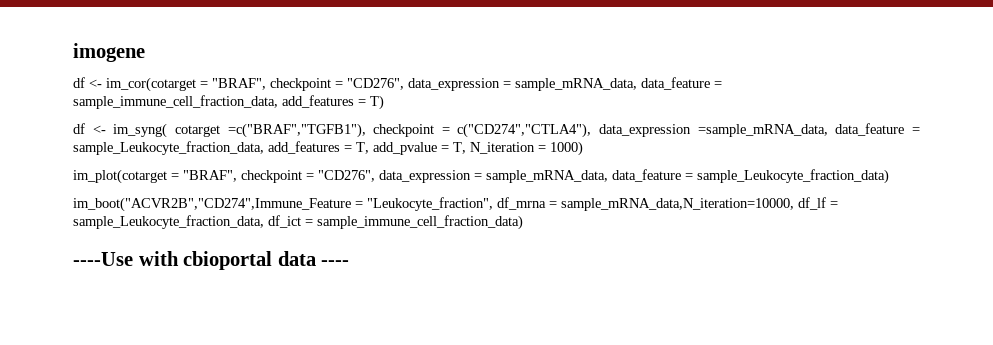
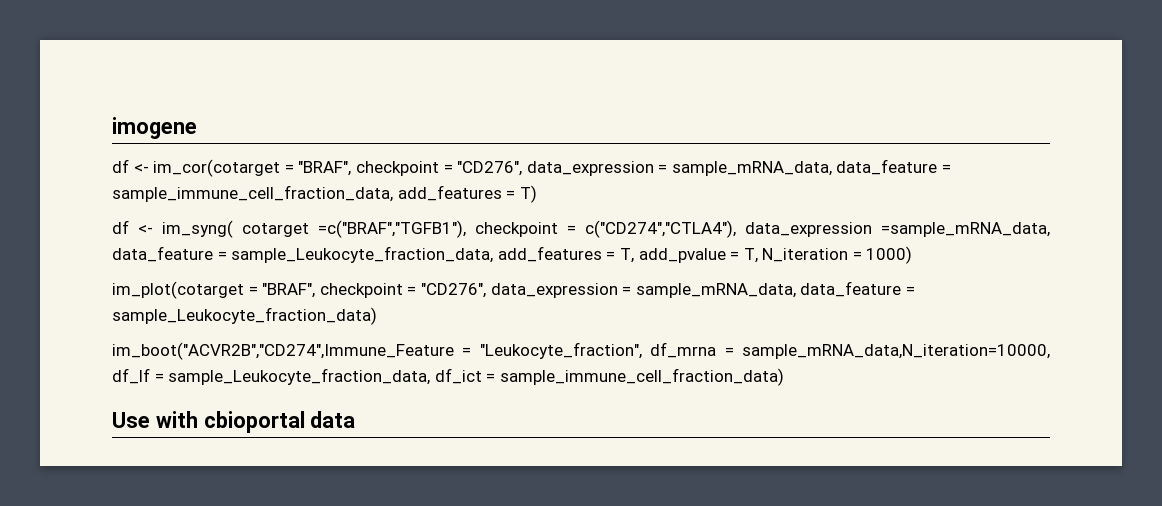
- ----Use with cbioportal data ----
+ Use with cbioportal data

